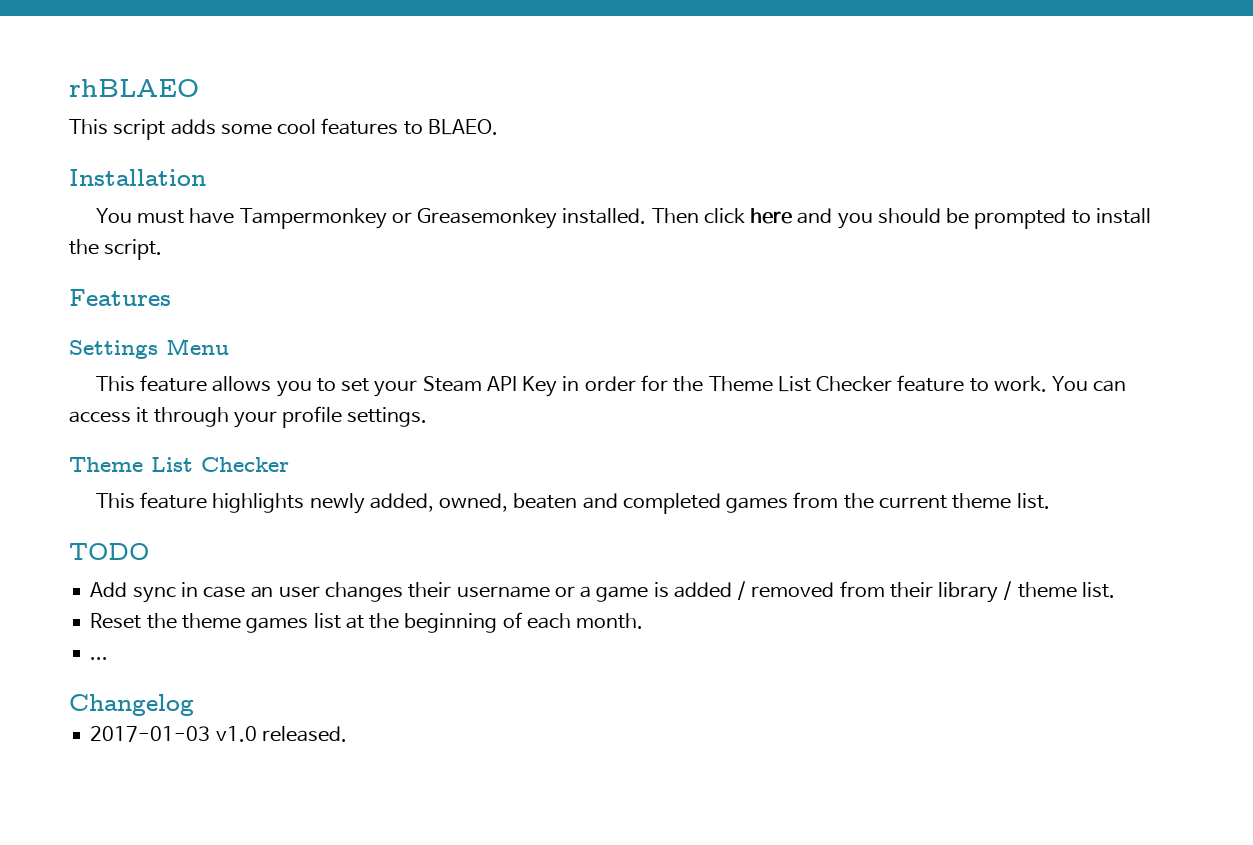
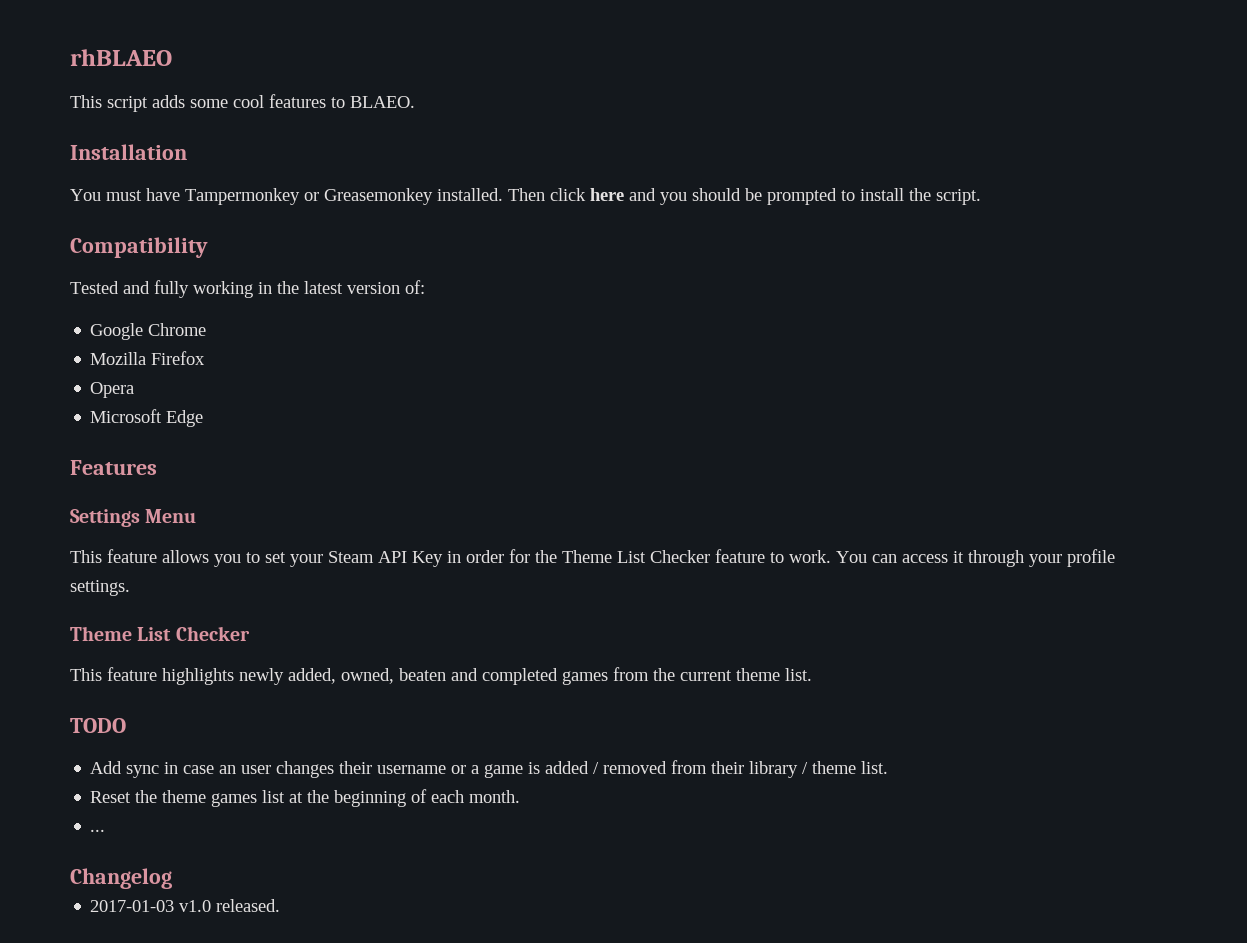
+ Compatibility
+ Tested and fully working in the latest version of:
+ Google Chrome
+ Mozilla Firefox
+ Opera
+ Microsoft Edge

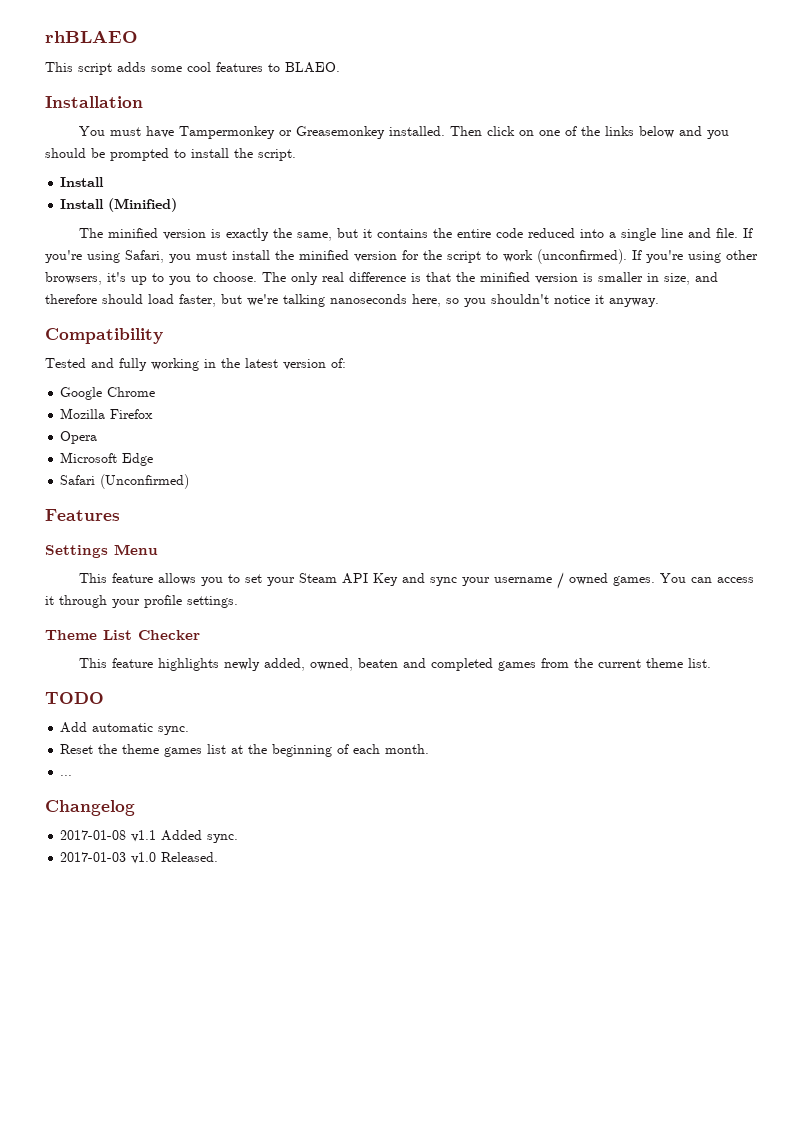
- Then click here and you should be prompted to install the script.
+ Then click on one of the links below and you should be prompted to install the script.
+ Install
+ Install (Minified)
+ The minified version is exactly the same, but it contains the entire code reduced into a single line and file. If you're using Safari, you must install the minified version for the script to work (unconfirmed). If you're using other browsers, it's up to you to choose. The only real difference is that the minified version is smaller in size, and therefore should load faster, but we're talking nanoseconds here, so you shouldn't notice it anyway.
+ Safari (Unconfirmed)
- This feature allows you to set your Steam API Key in order for the Theme List Checker feature to work.
+ This feature allows you to set your Steam API Key and sync your username / owned games.
- Add sync in case an user changes their username or a game is added / removed from their library / theme list.
+ Add automatic sync.
+ 2017-01-08 v1.1 Added sync.
- 2017-01-03 v1.0 released.
+ 2017-01-03 v1.0 Released.

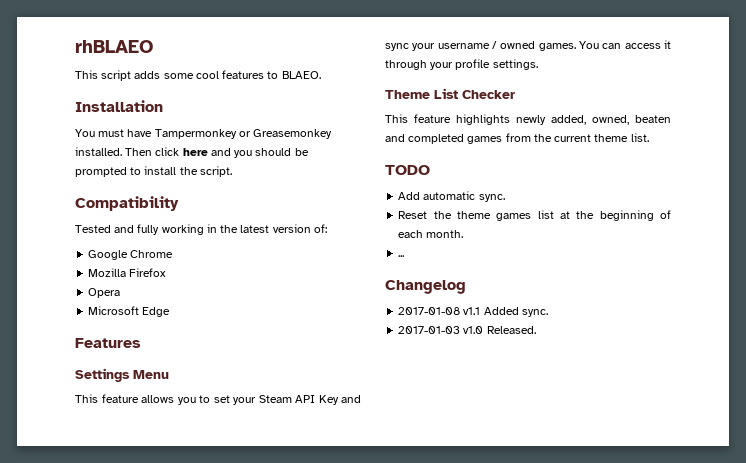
- Then click on one of the links below and you should be prompted to install the script.
- Install
- Install (Minified)
- The minified version is exactly the same, but it contains the entire code reduced into a single line and file. If you're using Safari, you must install the minified version for the script to work (unconfirmed). If you're using other browsers, it's up to you to choose. The only real difference is that the minified version is smaller in size, and therefore should load faster, but we're talking nanoseconds here, so you shouldn't notice it anyway.
+ Then click here and you should be prompted to install the script.
- Safari (Unconfirmed)

